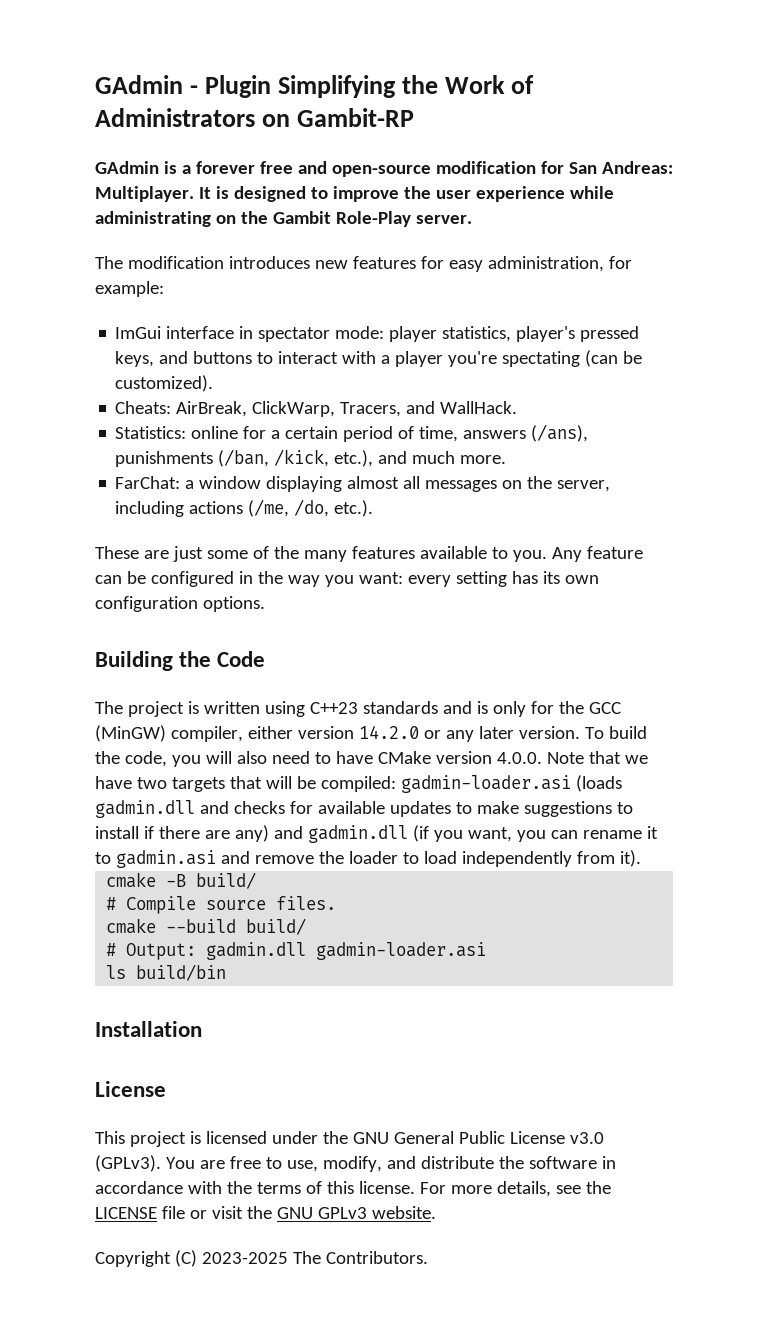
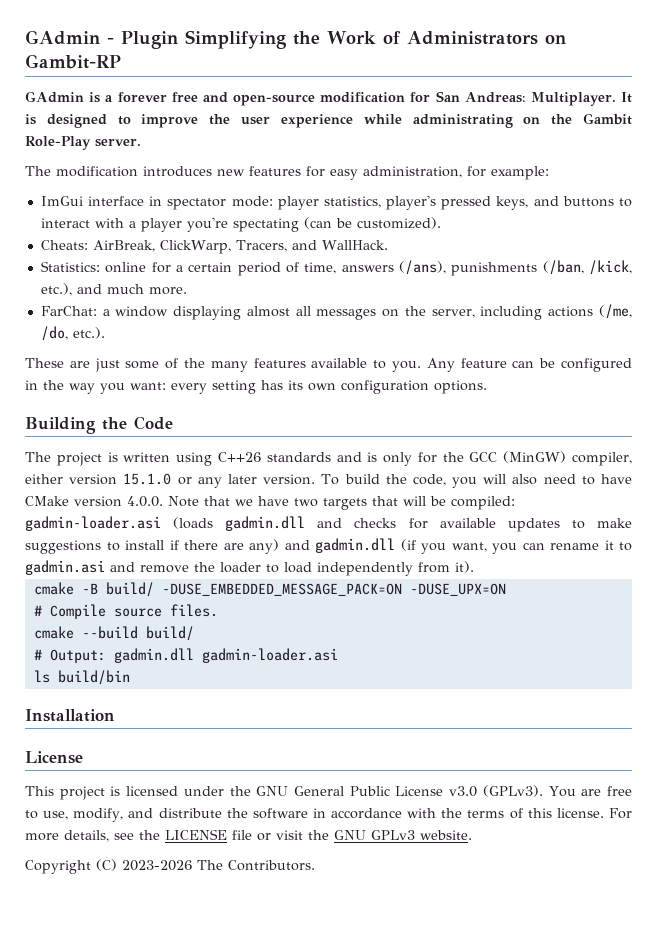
- The project is written using C++23 standards and is only for the GCC (MinGW) compiler, either version 14.2.0 or any later version.
+ The project is written using C++26 standards and is only for the GCC (MinGW) compiler, either version 15.1.0 or any later version.
- cmake -B build/
+ cmake -B build/ -DUSE_EMBEDDED_MESSAGE_PACK=ON -DUSE_UPX=ON
- Copyright (C) 2023-2025 The Contributors.
+ Copyright (C) 2023-2026 The Contributors.

